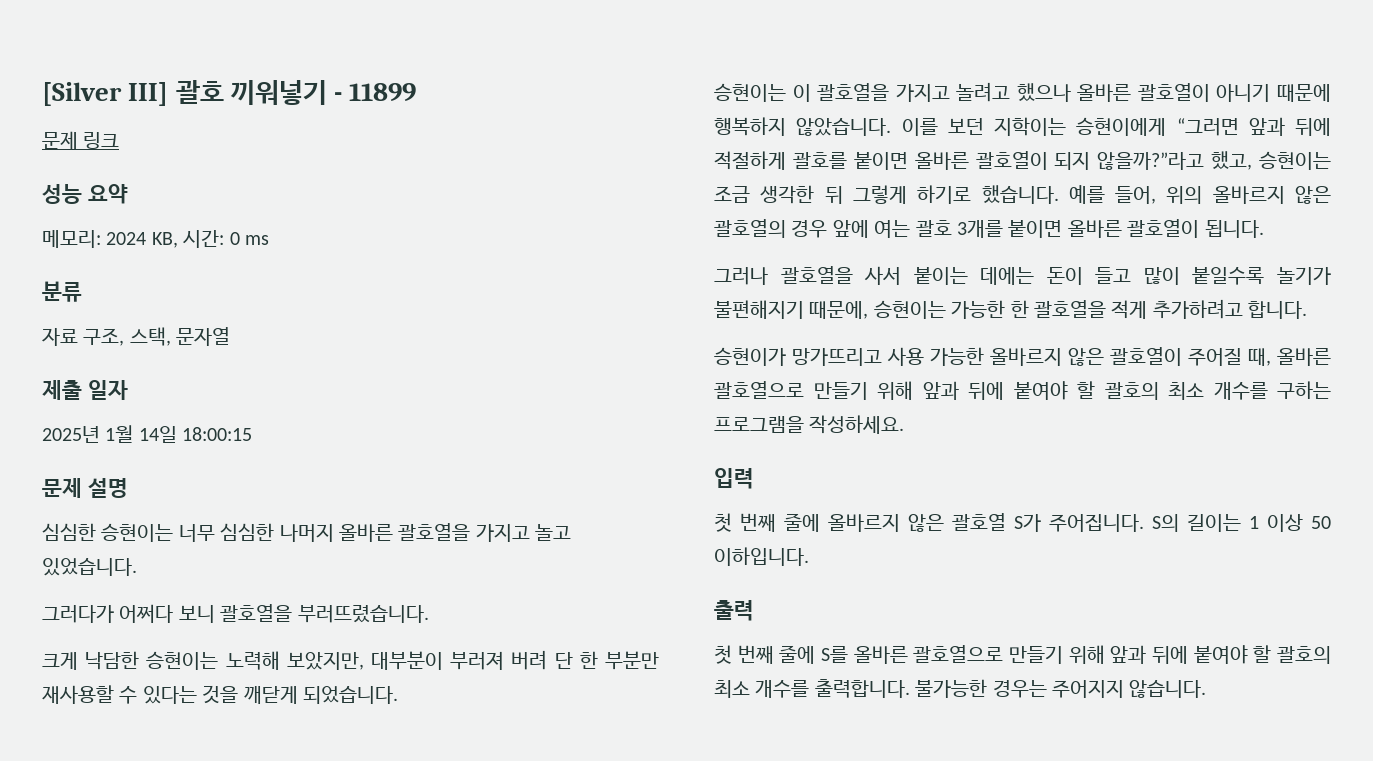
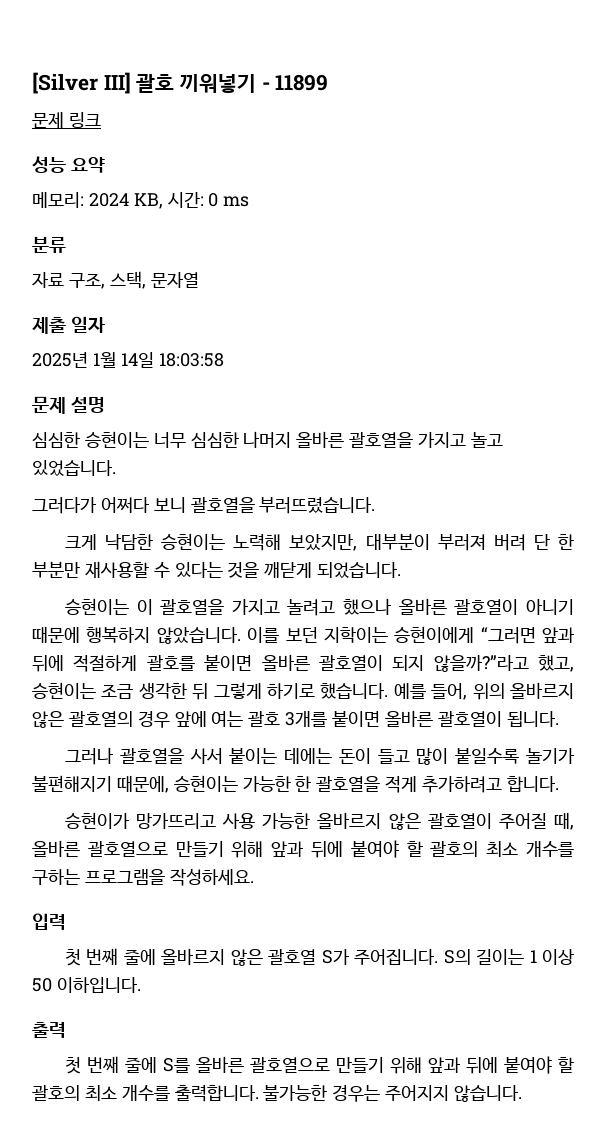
- 2025년 1월 14일 18:00:15
+ 2025년 1월 14일 18:03:58

